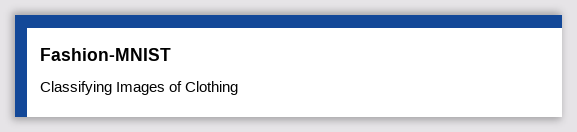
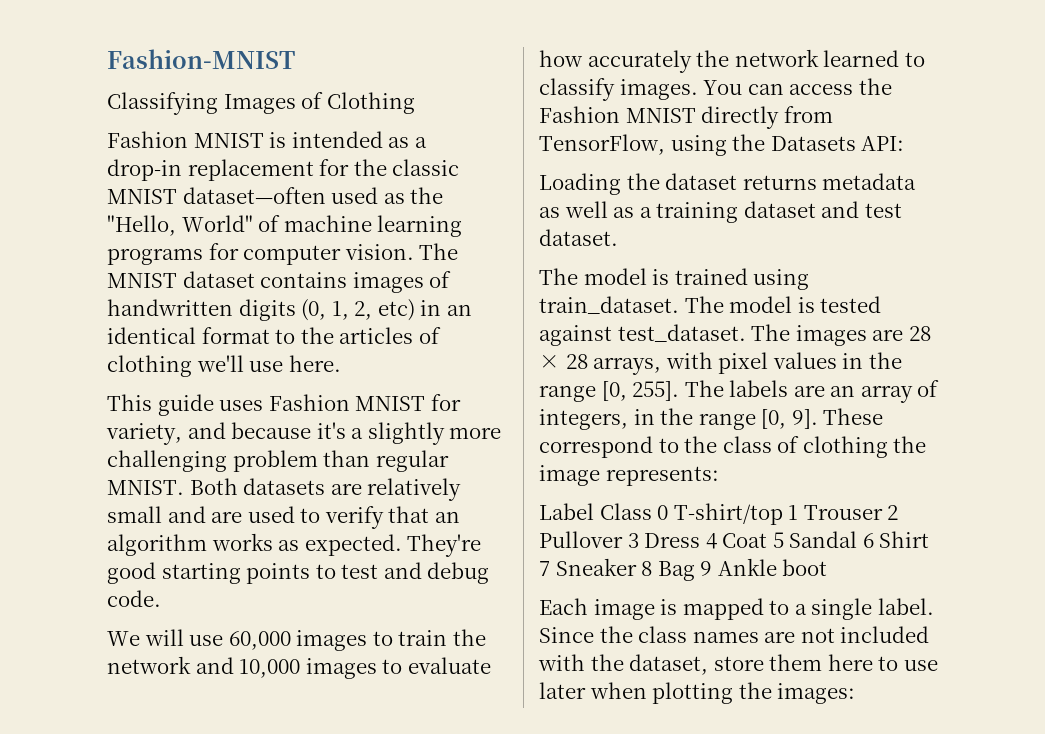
+ Fashion MNIST is intended as a drop-in replacement for the classic MNIST dataset—often used as the "Hello, World" of machine learning programs for computer vision. The MNIST dataset contains images of handwritten digits (0, 1, 2, etc) in an identical format to the articles of clothing we'll use here.
+ This guide uses Fashion MNIST for variety, and because it's a slightly more challenging problem than regular MNIST. Both datasets are relatively small and are used to verify that an algorithm works as expected. They're good starting points to test and debug code.
+ We will use 60,000 images to train the network and 10,000 images to evaluate how accurately the network learned to classify images. You can access the Fashion MNIST directly from TensorFlow, using the Datasets API:
+ Loading the dataset returns metadata as well as a training dataset and test dataset.
+ The model is trained using train_dataset. The model is tested against test_dataset. The images are 28 × 28 arrays, with pixel values in the range [0, 255]. The labels are an array of integers, in the range [0, 9]. These correspond to the class of clothing the image represents:
+ Label Class 0 T-shirt/top 1 Trouser 2 Pullover 3 Dress 4 Coat 5 Sandal 6 Shirt 7 Sneaker 8 Bag 9 Ankle boot
+ Each image is mapped to a single label. Since the class names are not included with the dataset, store them here to use later when plotting the images:

